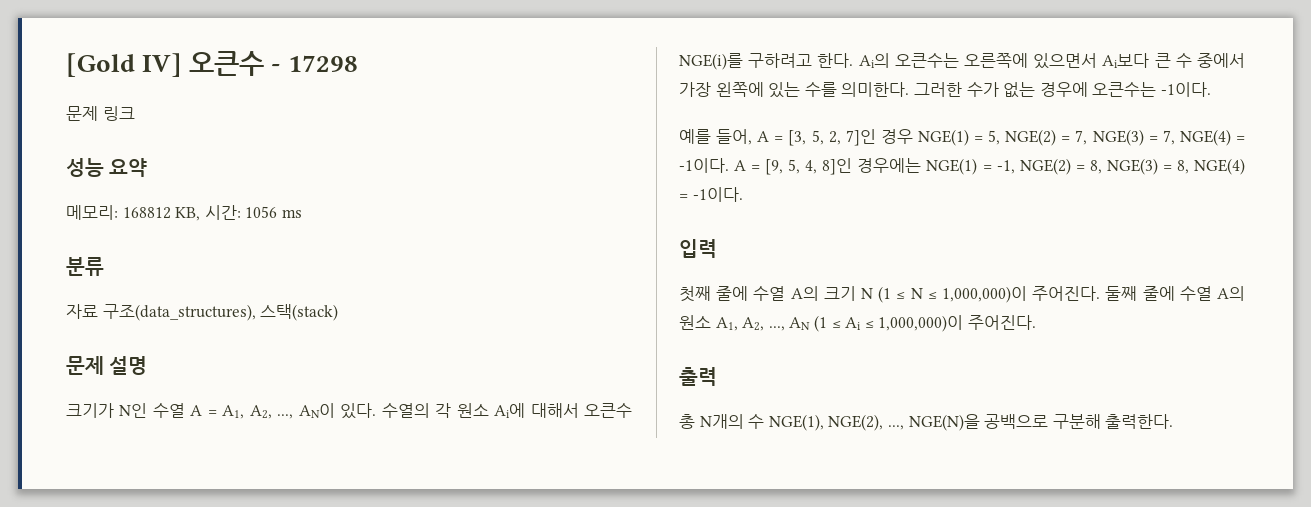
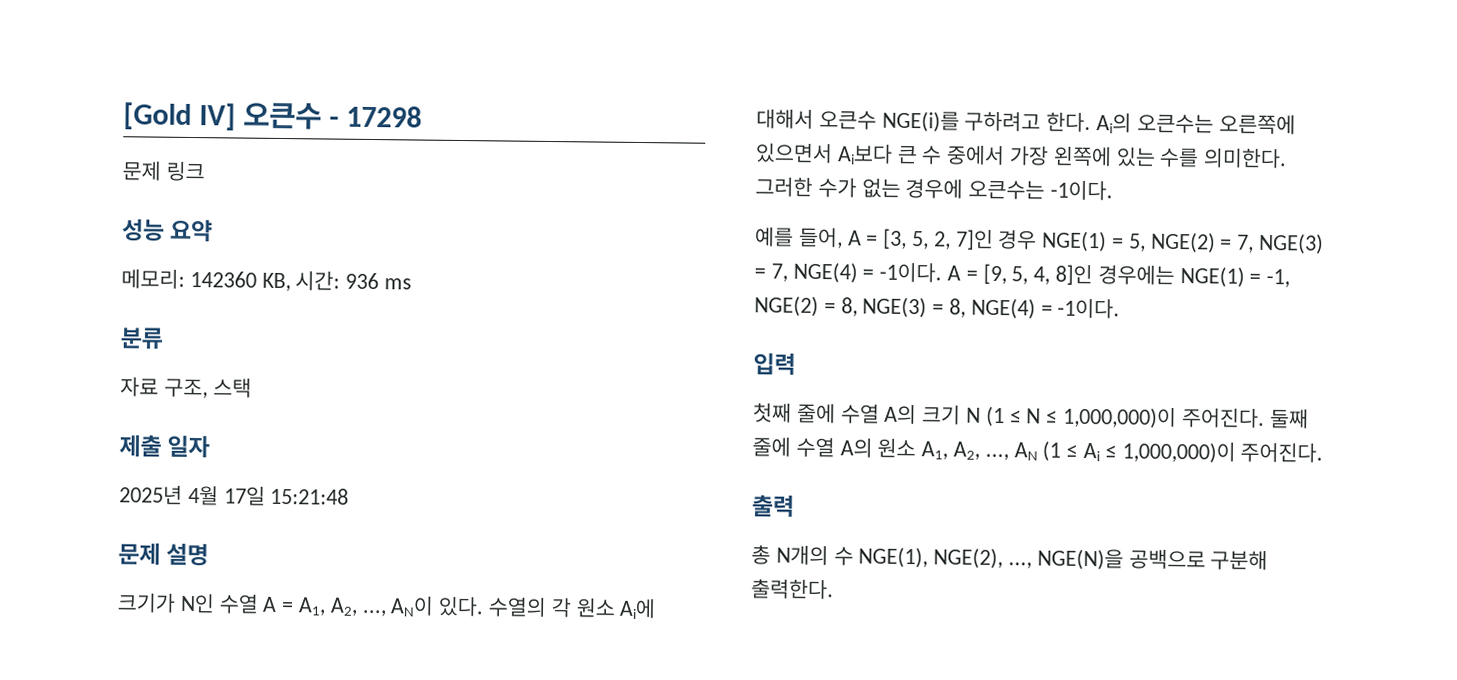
- 메모리: 168812 KB, 시간: 1056 ms
+ 메모리: 142360 KB, 시간: 936 ms
- 자료 구조(data_structures), 스택(stack)
+ 자료 구조, 스택
+ 제출 일자
+ 2025년 4월 17일 15:21:48

